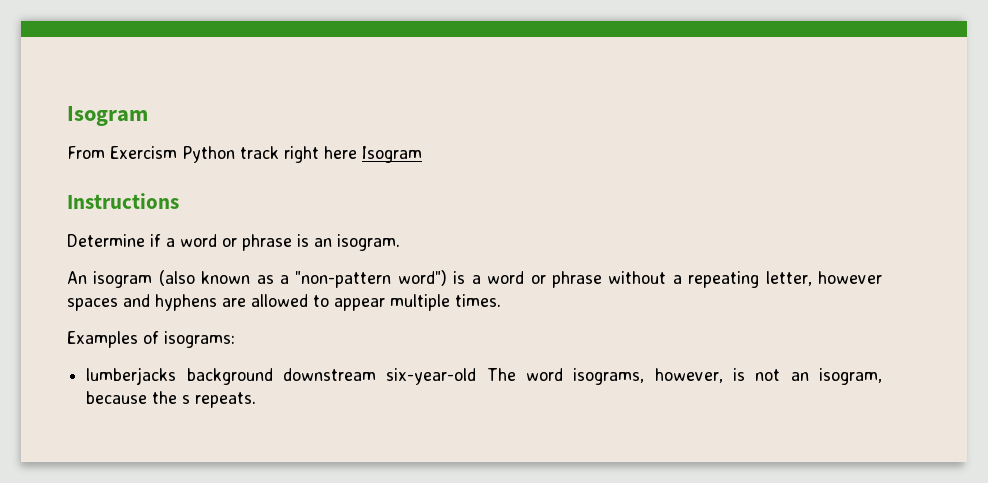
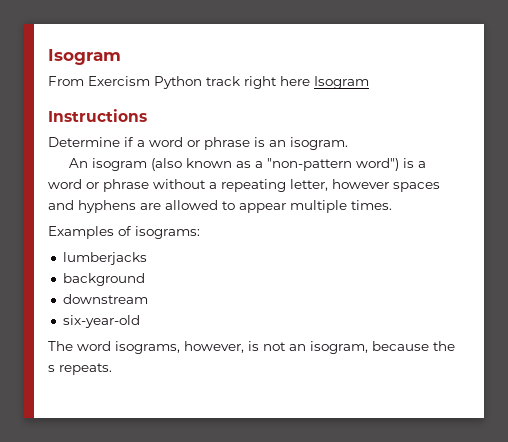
- lumberjacks background downstream six-year-old The word isograms, however, is not an isogram, because the s repeats.
+ lumberjacks
+ background
+ downstream
+ six-year-old
+ The word isograms, however, is not an isogram, because the s repeats.

